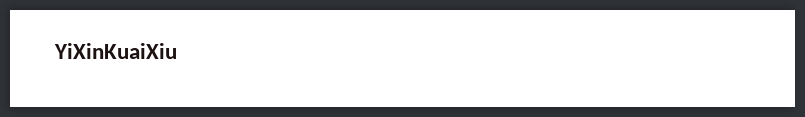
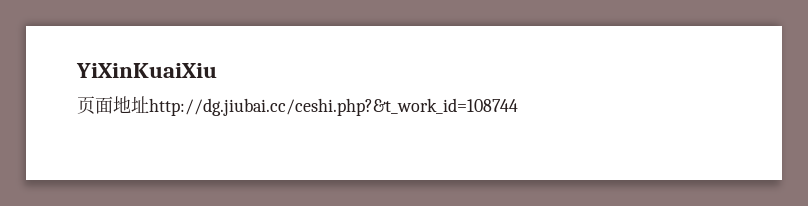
+ 页面地址http://dg.jiubai.cc/ceshi.php?&t_work_id=108744

